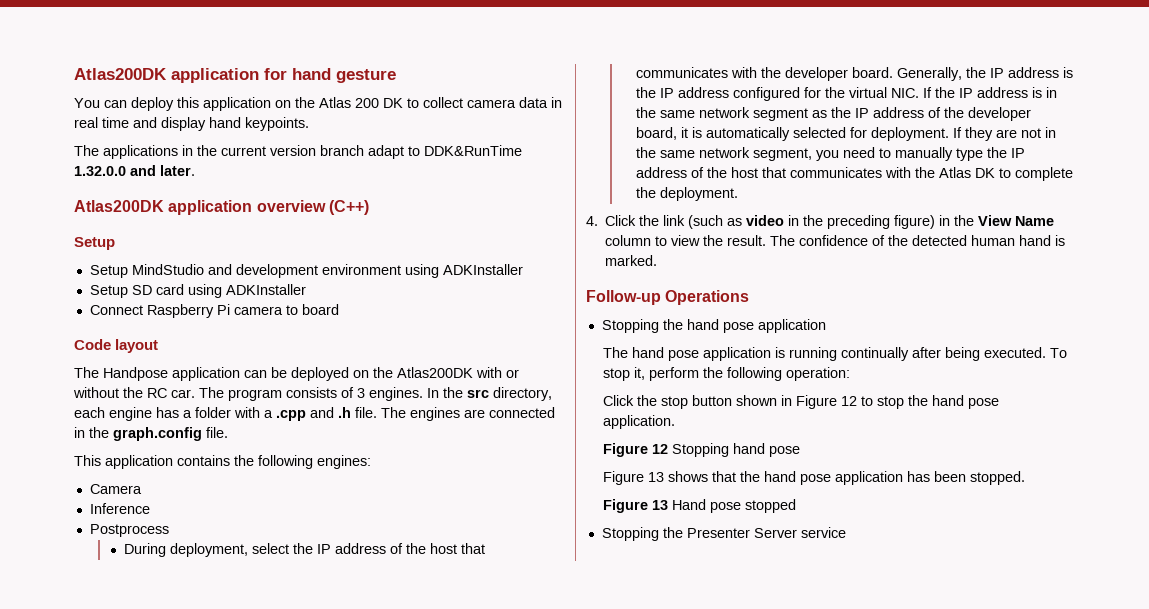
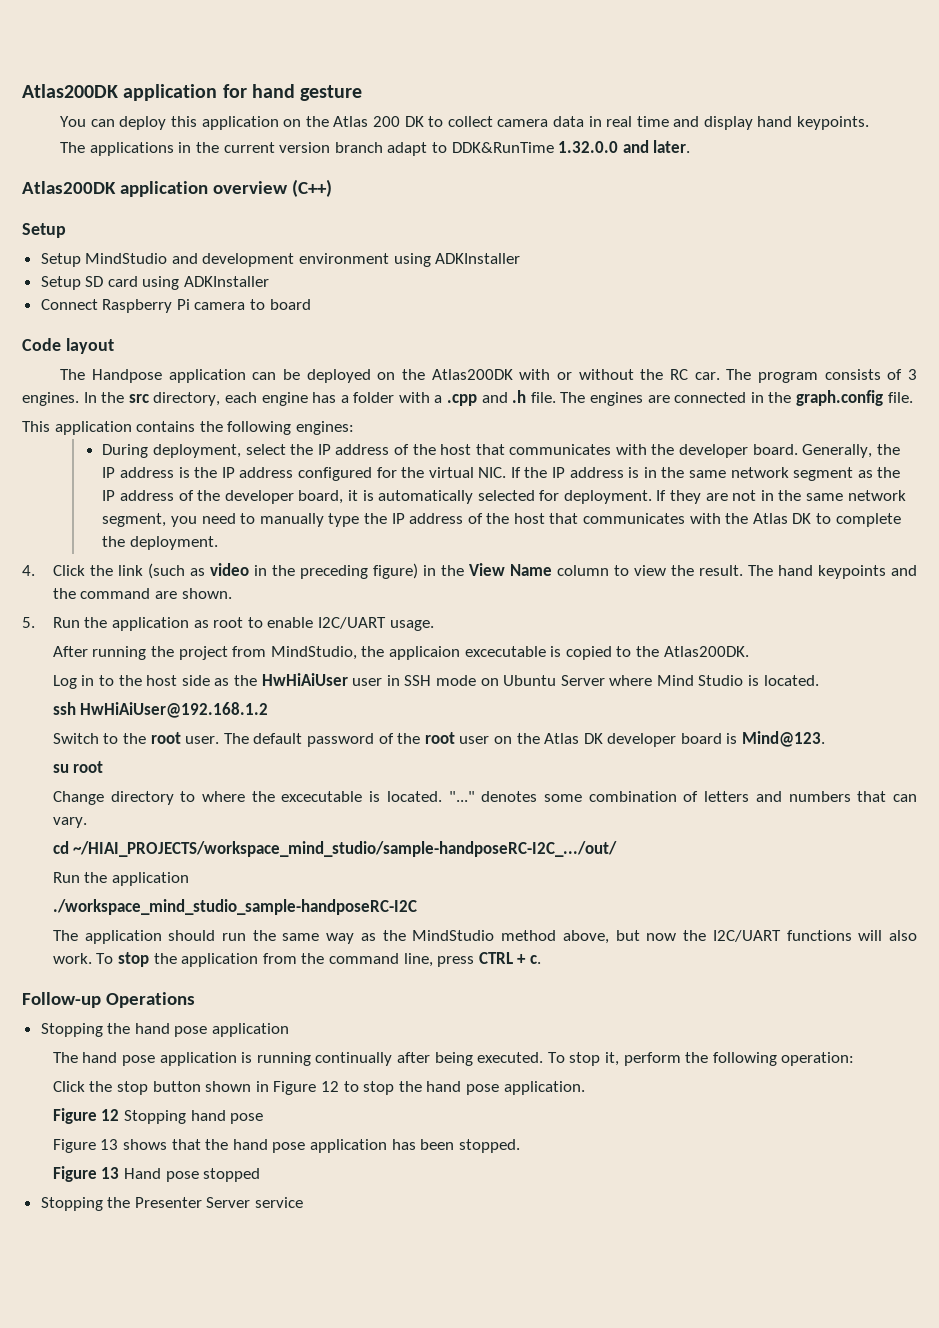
- Camera
- Inference
- Postprocess
- The confidence of the detected human hand is marked.
+ The hand keypoints and the command are shown.
+ 5. Run the application as root to enable I2C/UART usage.
+ After running the project from MindStudio, the applicaion excecutable is copied to the Atlas200DK.
+ Log in to the host side as the HwHiAiUser user in SSH mode on Ubuntu Server where Mind Studio is located.
+ ssh HwHiAiUser@192.168.1.2
+ Switch to the root user. The default password of the root user on the Atlas DK developer board is Mind@123.
+ su root
+ Change directory to where the excecutable is located. "..." denotes some combination of letters and numbers that can vary.
+ cd ~/HIAI_PROJECTS/workspace_mind_studio/sample-handposeRC-I2C_.../out/
+ Run the application
+ ./workspace_mind_studio_sample-handposeRC-I2C
+ The application should run the same way as the MindStudio method above, but now the I2C/UART functions will also work. To stop the application from the command line, press CTRL + c.

